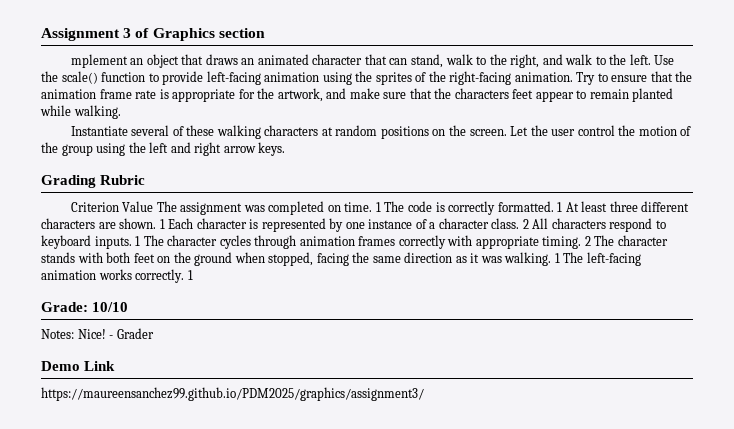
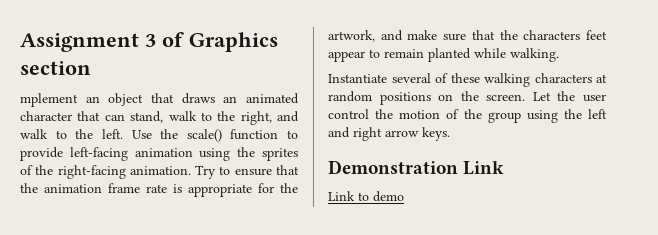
- Grading Rubric
- Criterion Value The assignment was completed on time. 1 The code is correctly formatted. 1 At least three different characters are shown. 1 Each character is represented by one instance of a character class. 2 All characters respond to keyboard inputs. 1 The character cycles through animation frames correctly with appropriate timing. 2 The character stands with both feet on the ground when stopped, facing the same direction as it was walking. 1 The left-facing animation works correctly. 1
- Grade: 10/10
- Notes: Nice! - Grader
- Demo Link
- https://maureensanchez99.github.io/PDM2025/graphics/assignment3/
+ Demonstration Link
+ Link to demo

